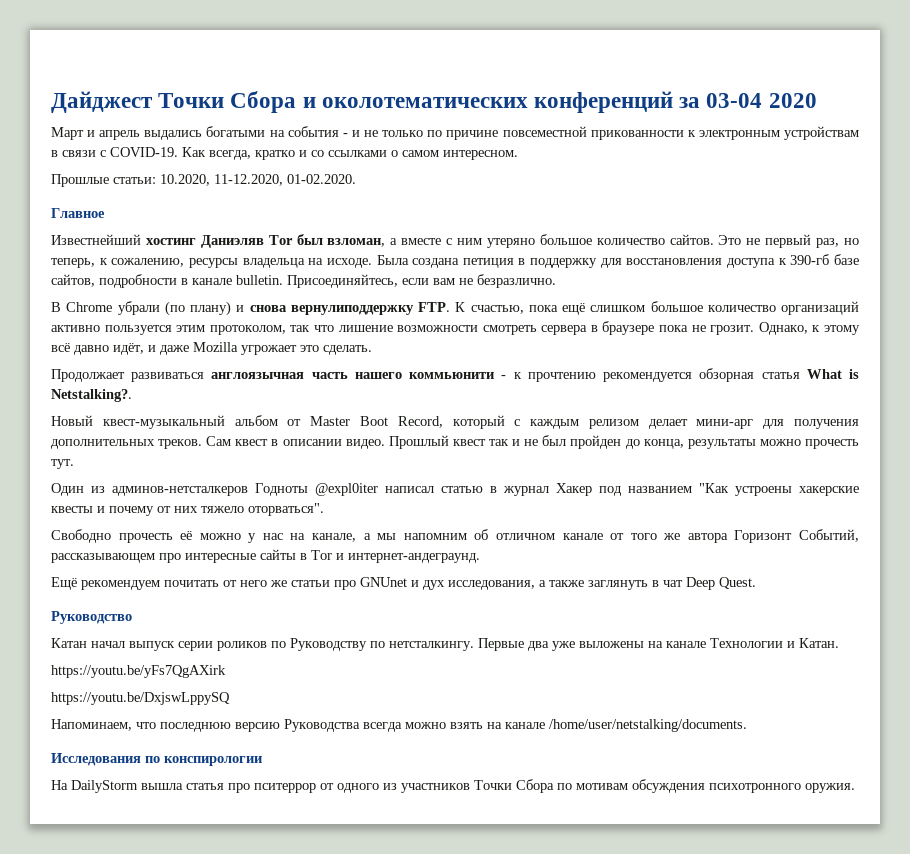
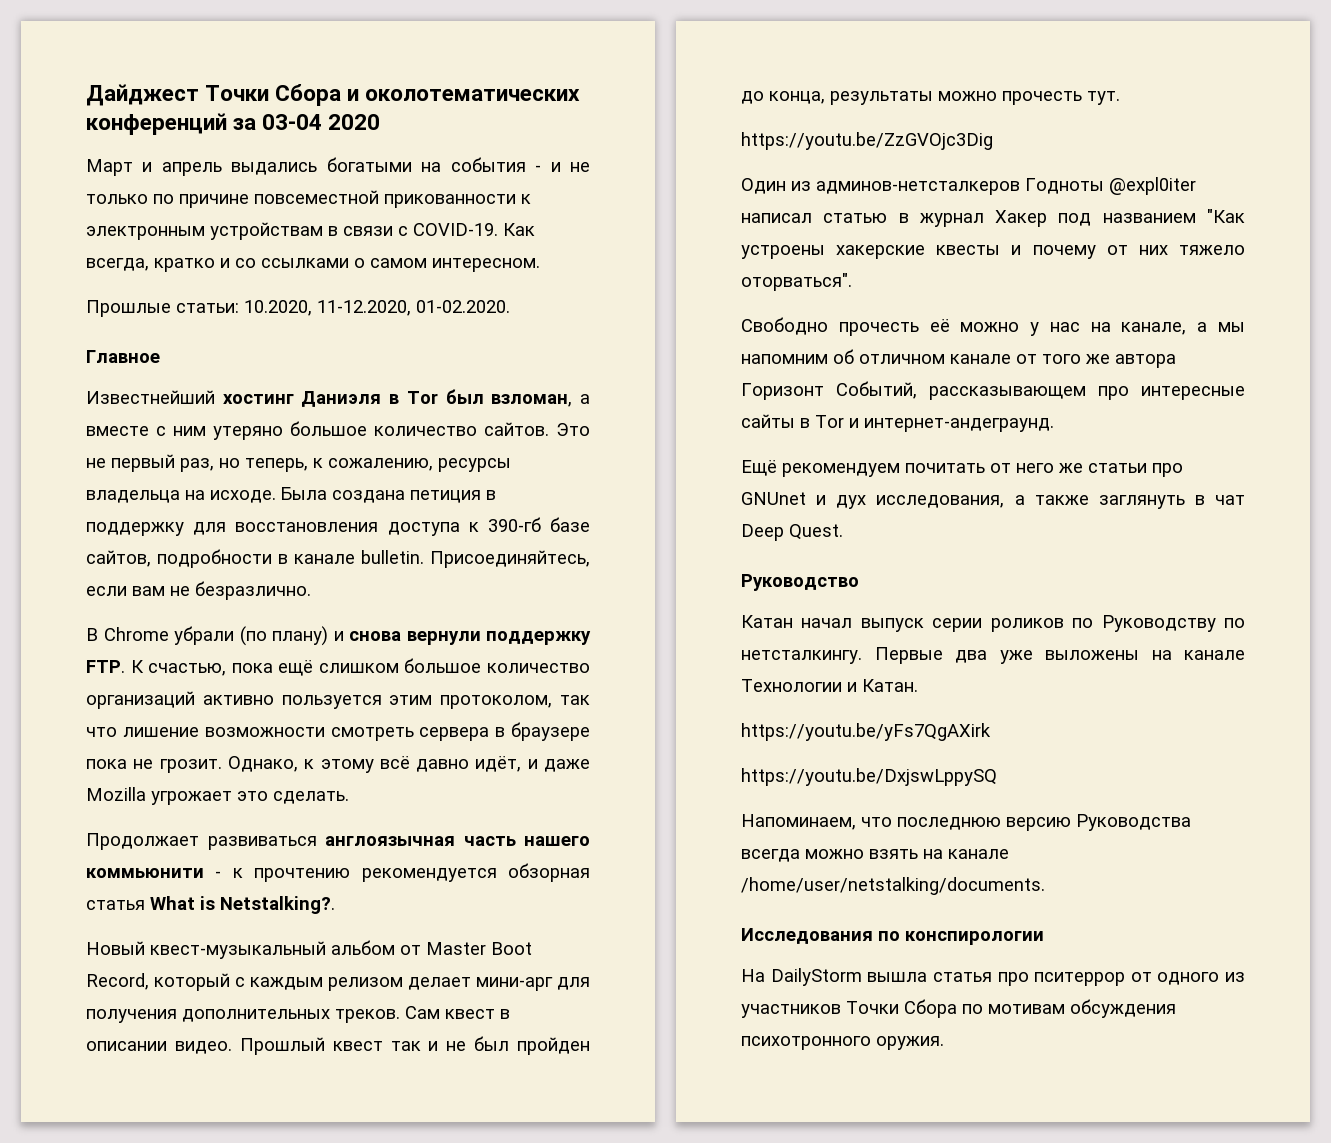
- Известнейший хостинг Даниэляв Tor был взломан, а вместе с ним утеряно большое количество сайтов.
+ Известнейший хостинг Даниэля в Tor был взломан, а вместе с ним утеряно большое количество сайтов.
- В Chrome убрали (по плану) и снова вернулиподдержку FTP. К счастью, пока ещё слишком большое количество организаций активно пользуется этим протоколом, так что лишение возможности смотреть сервера в браузере пока не грозит.
+ В Chrome убрали (по плану) и снова вернули поддержку FTP. К счастью, пока ещё слишком большое количество организаций активно пользуется этим протоколом, так что лишение возможности смотреть сервера в браузере пока не грозит.
+ https://youtu.be/ZzGVOjc3Dig

